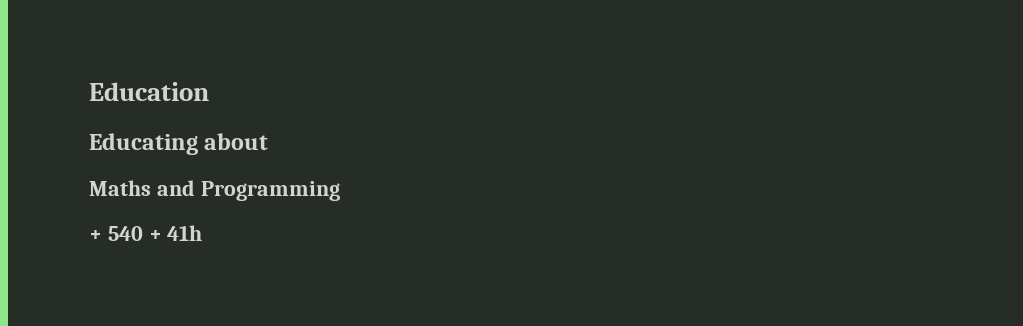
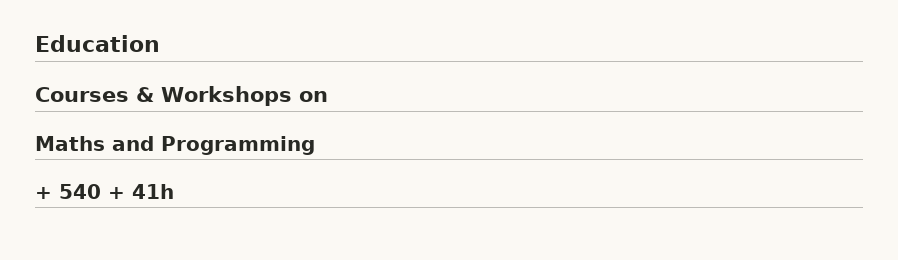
- Educating about
+ Courses & Workshops on

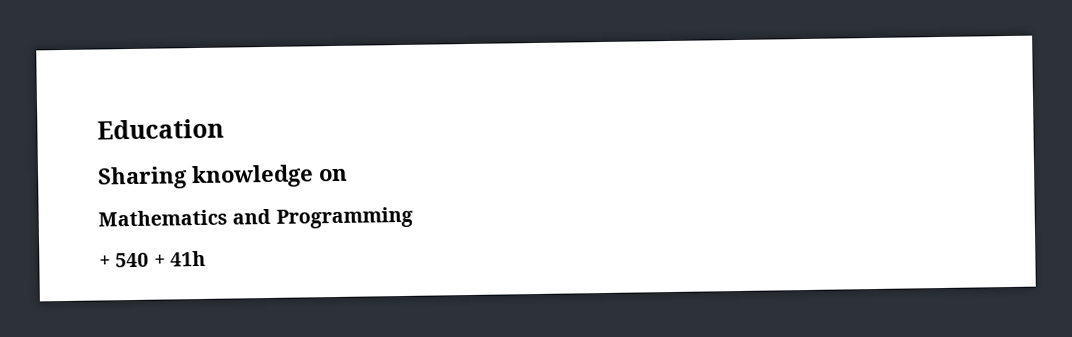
- Courses & Workshops on
+ Sharing knowledge on
- Maths and Programming
+ Mathematics and Programming

